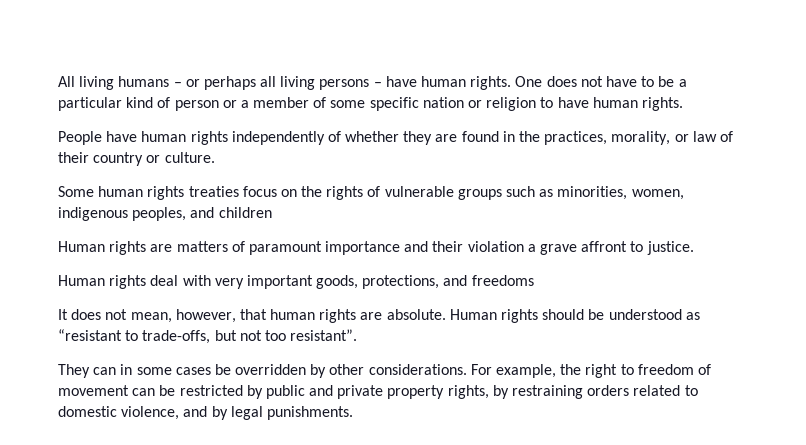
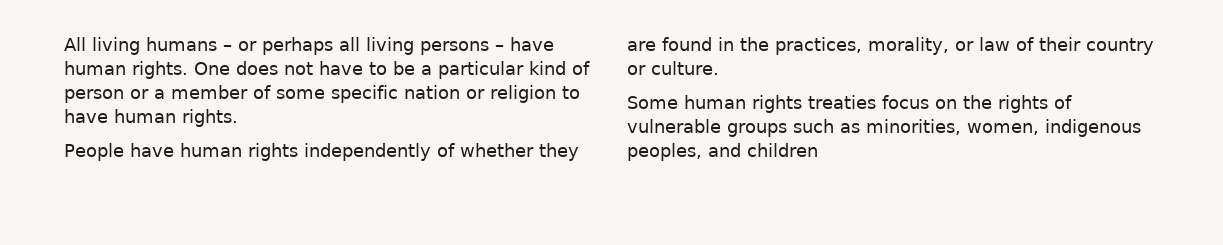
- Human rights are matters of paramount importance and their violation a grave affront to justice.
- Human rights deal with very important goods, protections, and freedoms
- It does not mean, however, that human rights are absolute. Human rights should be understood as “resistant to trade-offs, but not too resistant”.
- They can in some cases be overridden by other considerations. For example, the right to freedom of movement can be restricted by public and private property rights, by restraining orders related to domestic violence, and by legal punishments.

